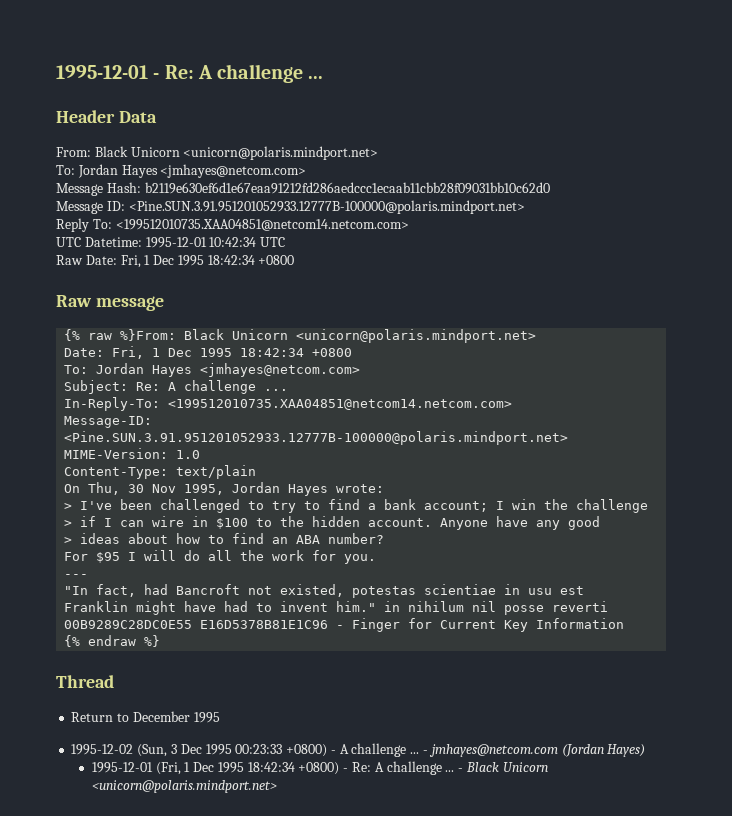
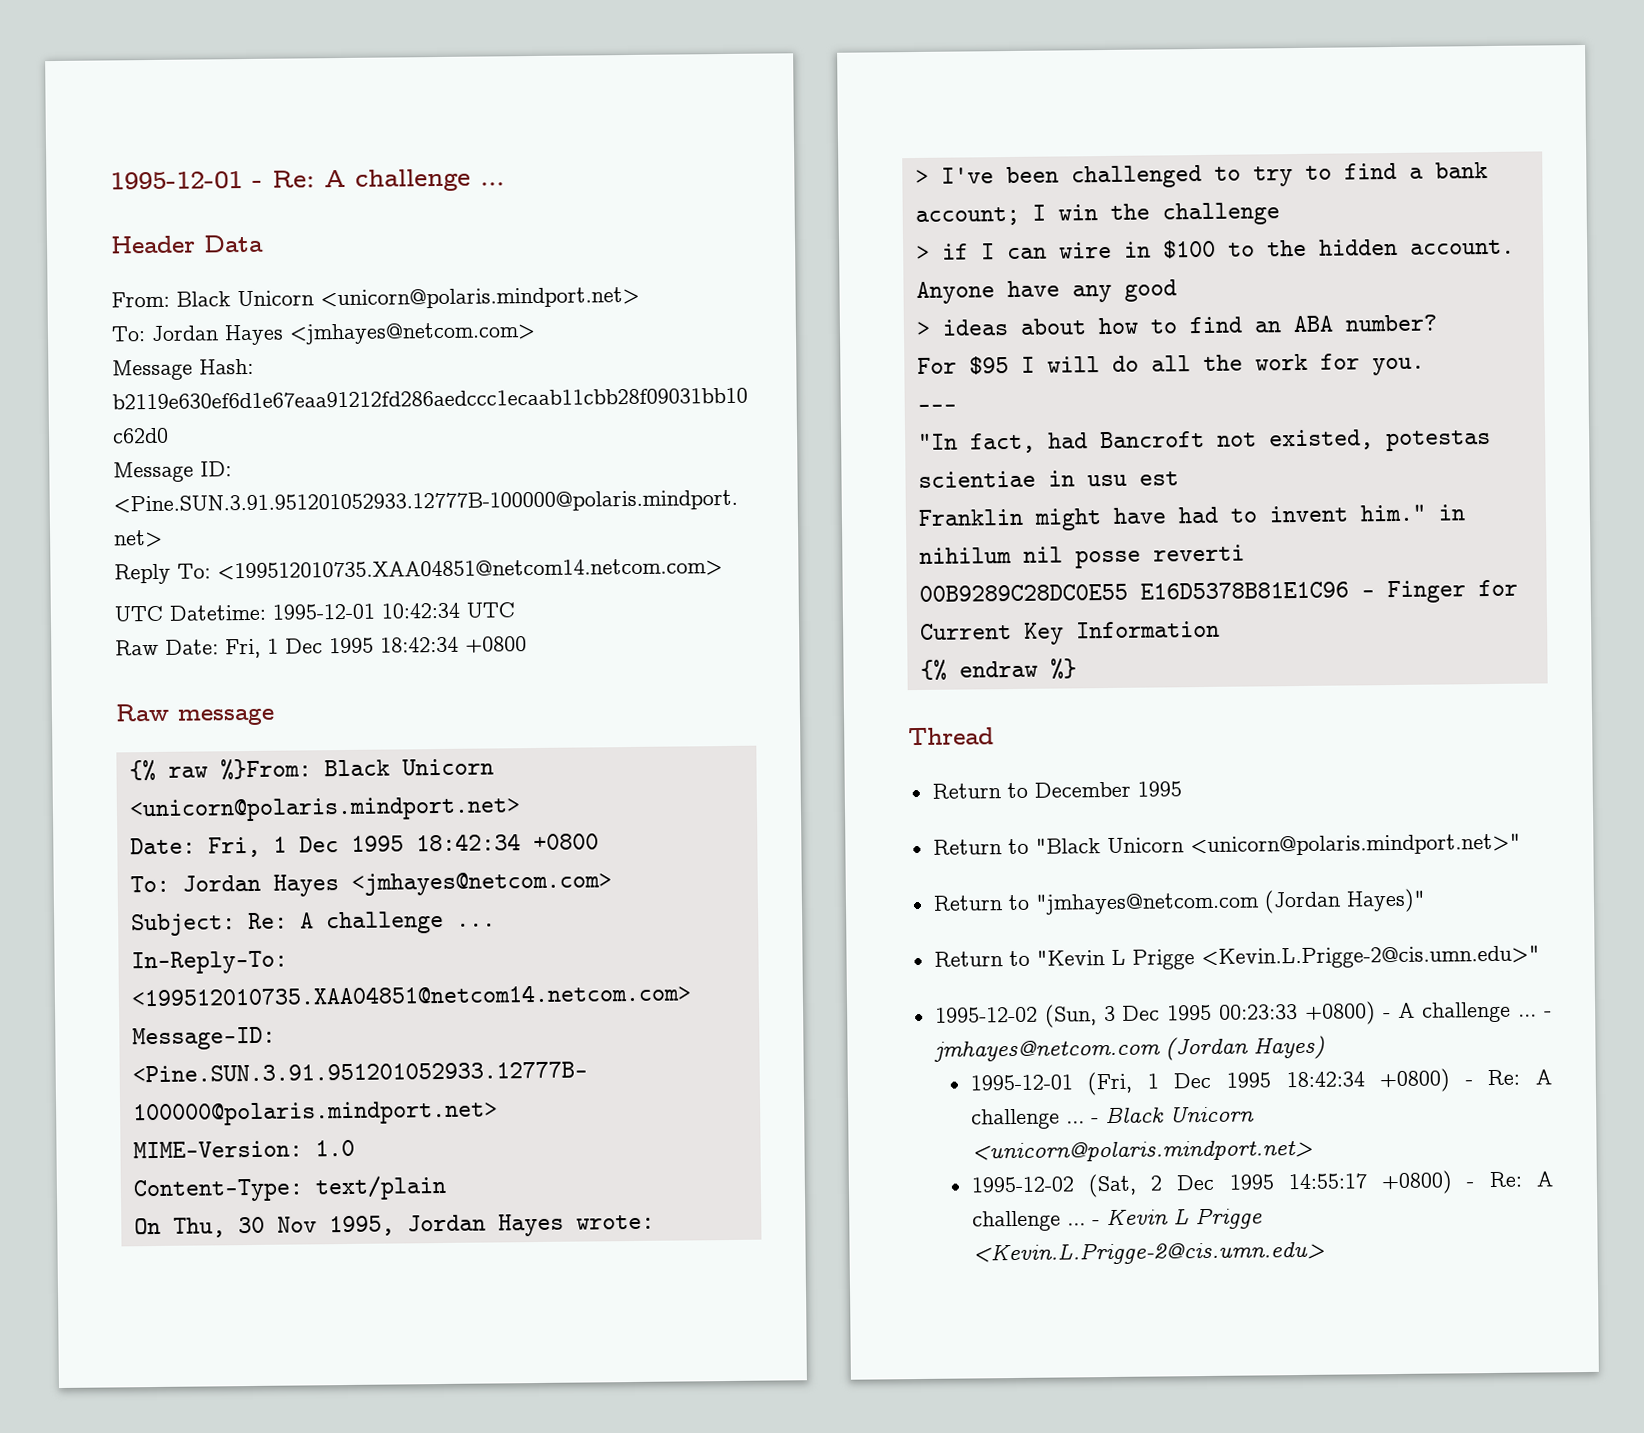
+ Return to "Black Unicorn <unicorn@polaris.mindport.net>"
+ Return to "jmhayes@netcom.com (Jordan Hayes)"
+ Return to "Kevin L Prigge <Kevin.L.Prigge-2@cis.umn.edu>"
+ 1995-12-02 (Sat, 2 Dec 1995 14:55:17 +0800) - Re: A challenge ... - Kevin L Prigge <Kevin.L.Prigge-2@cis.umn.edu>

